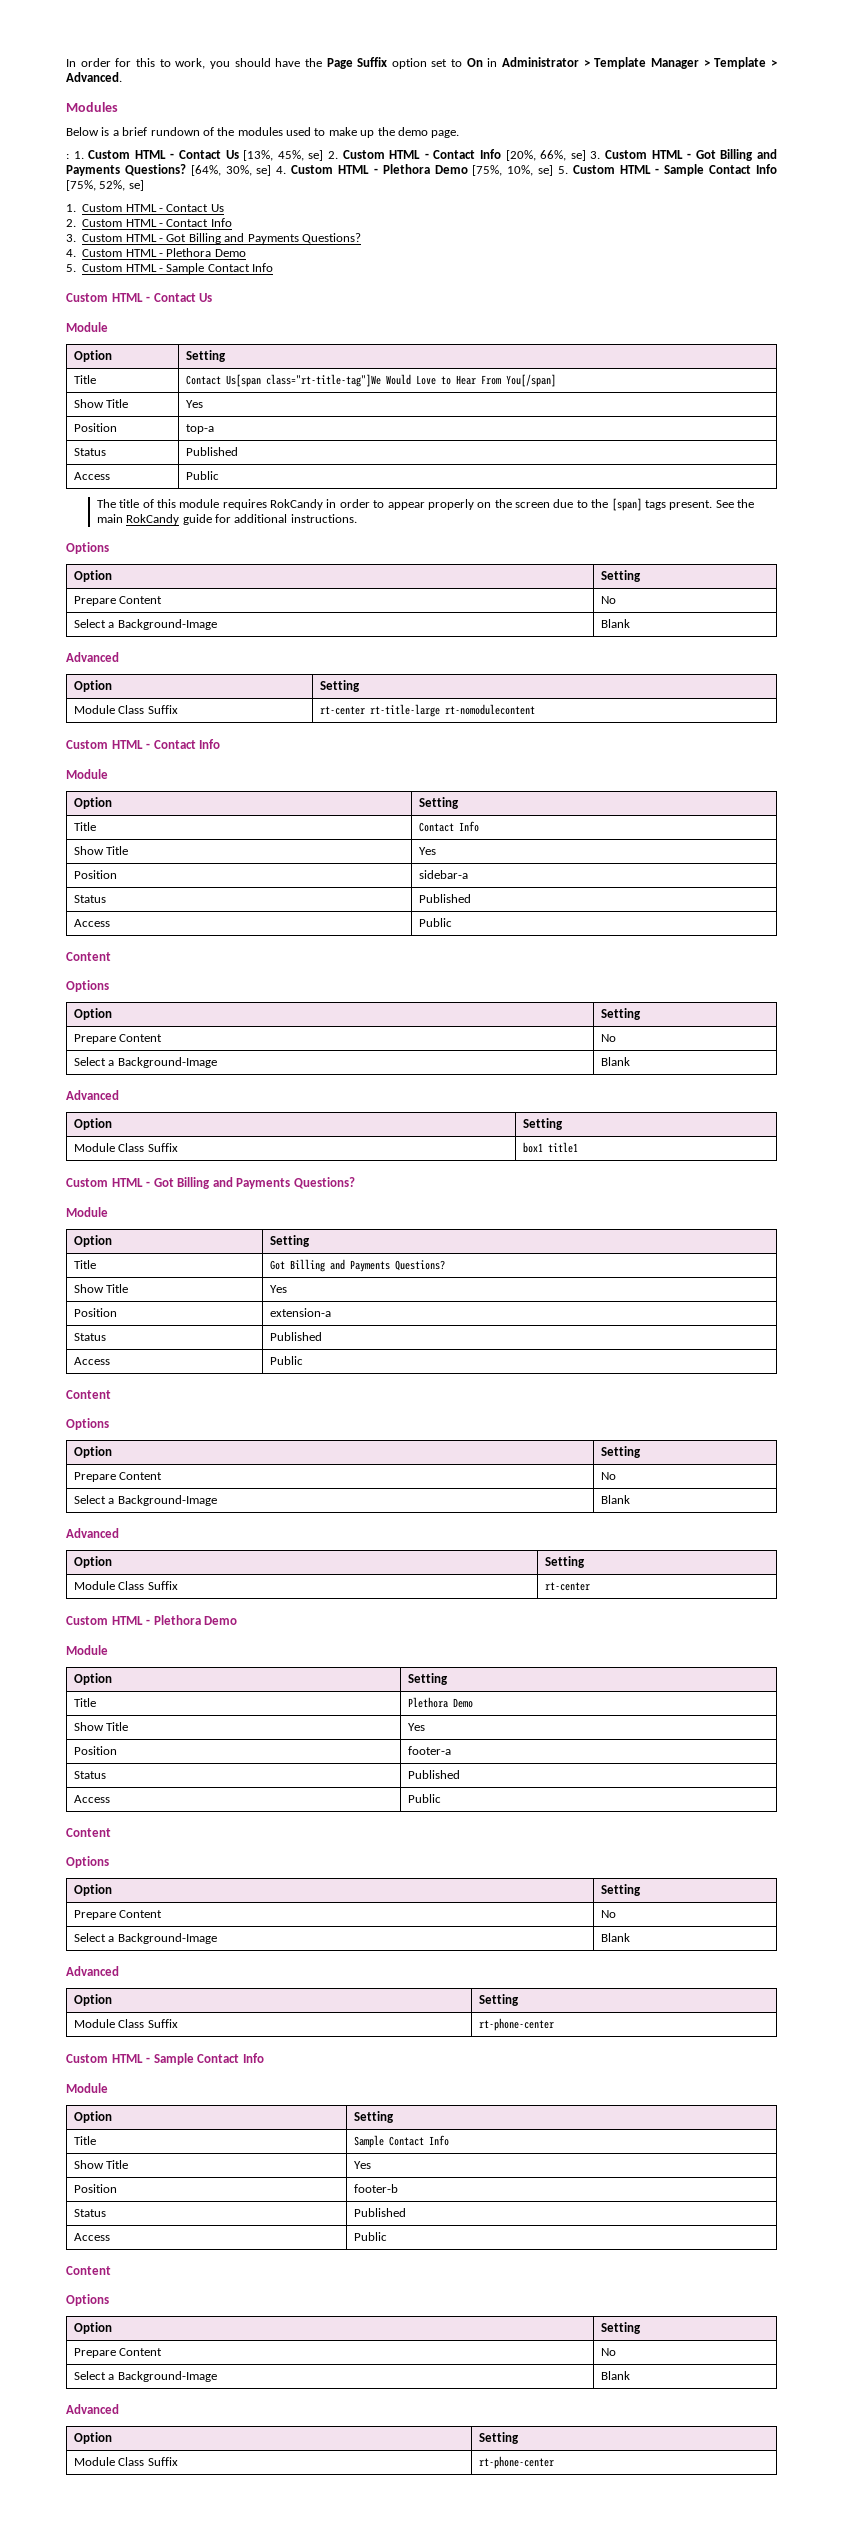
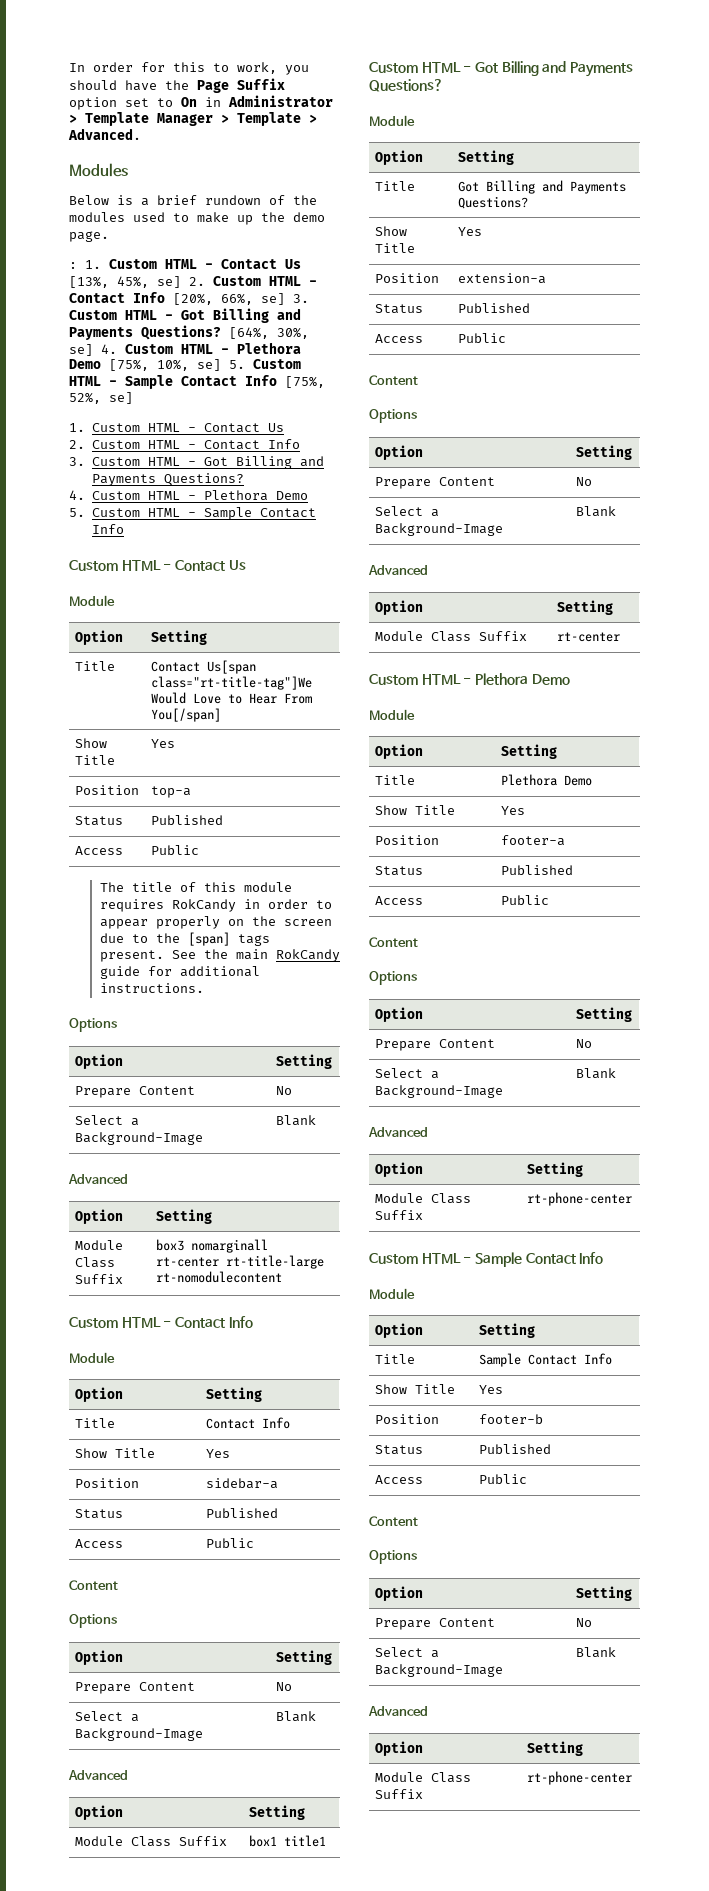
- Module Class Suffix | rt-center rt-title-large rt-nomodulecontent
+ Module Class Suffix | box3 nomarginall rt-center rt-title-large rt-nomodulecontent

